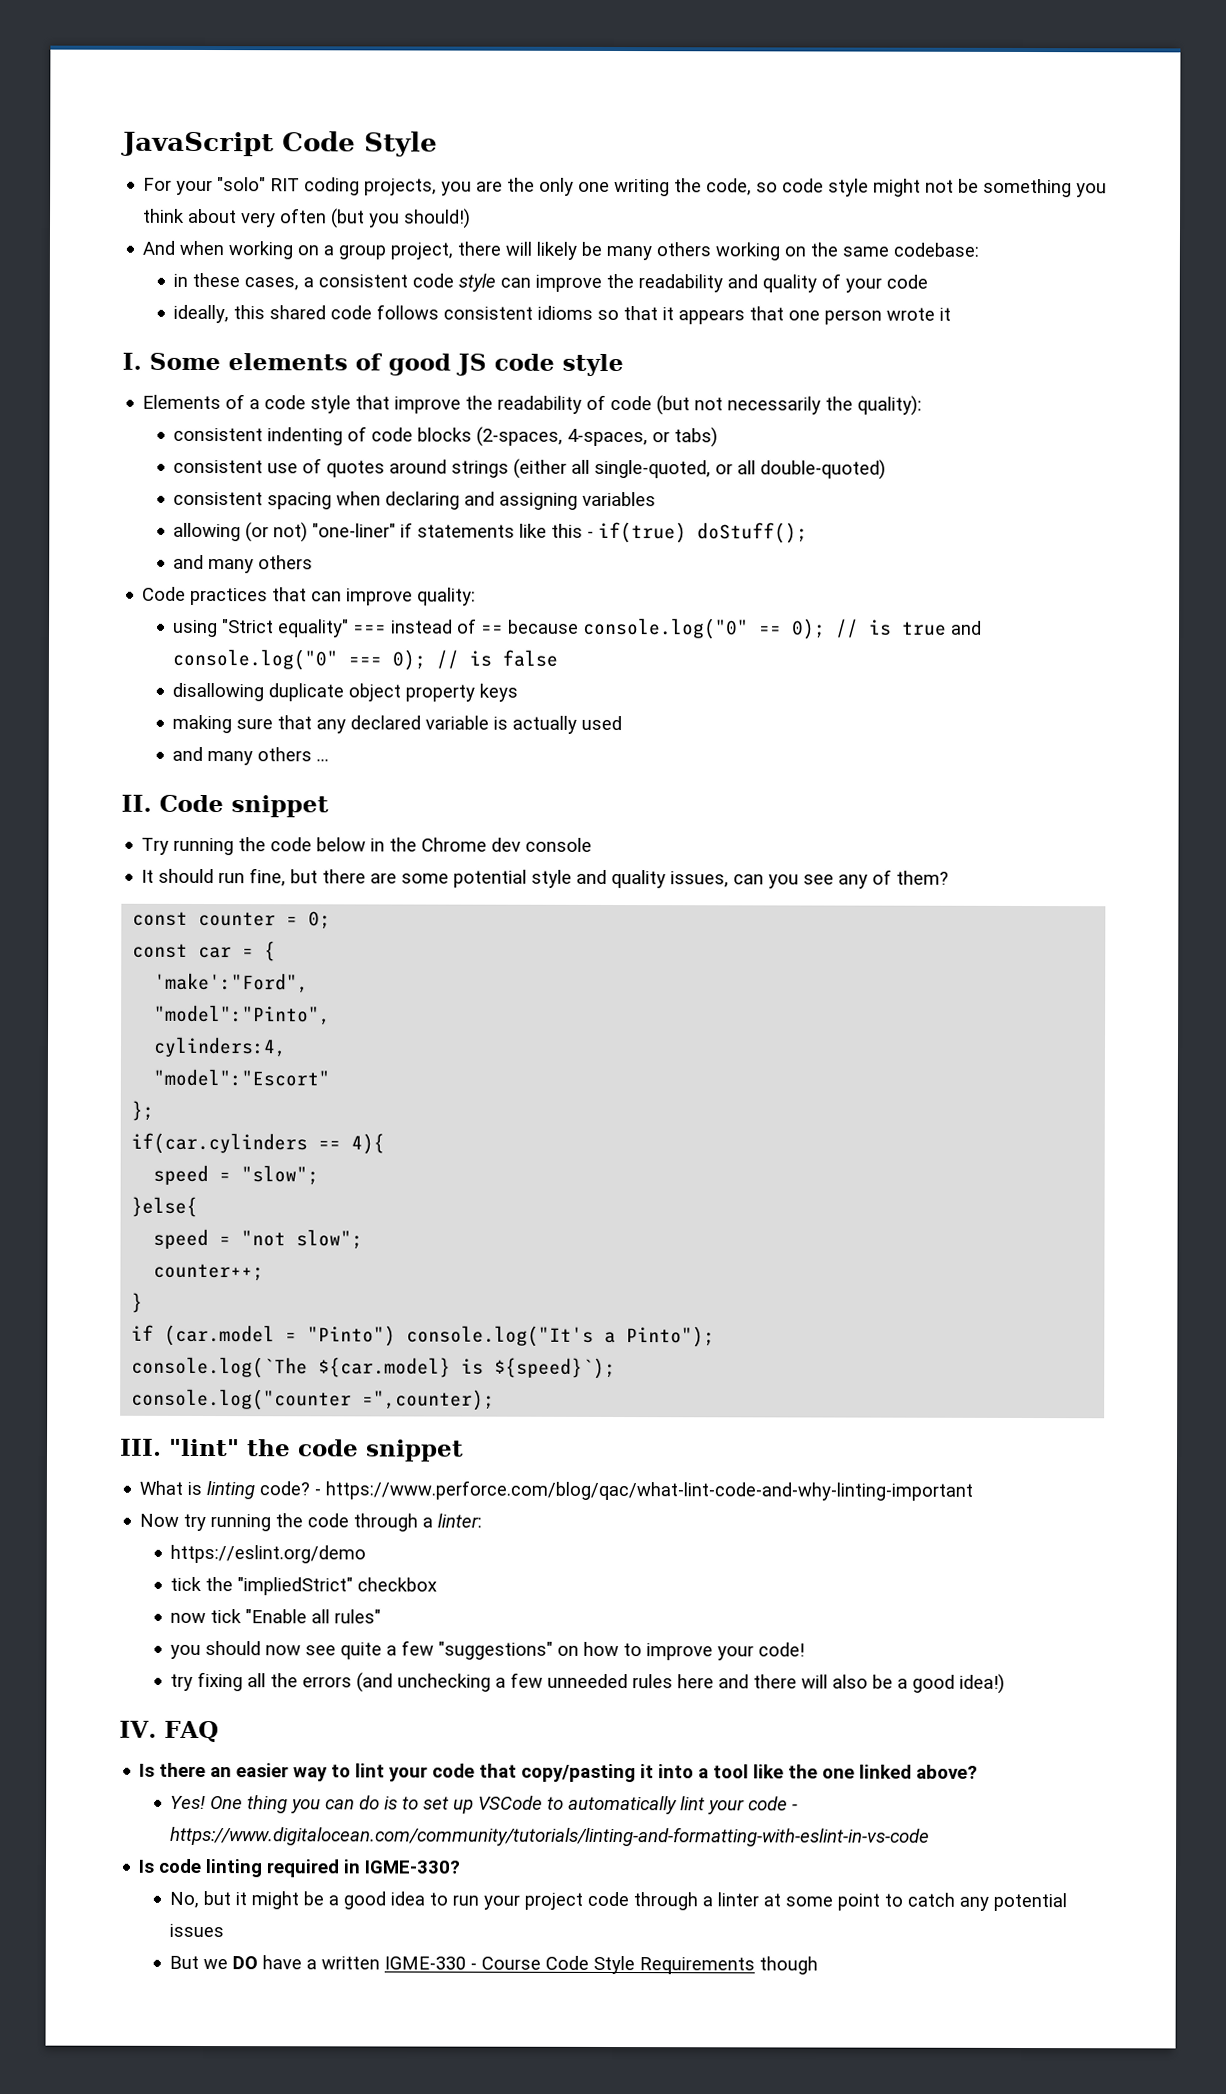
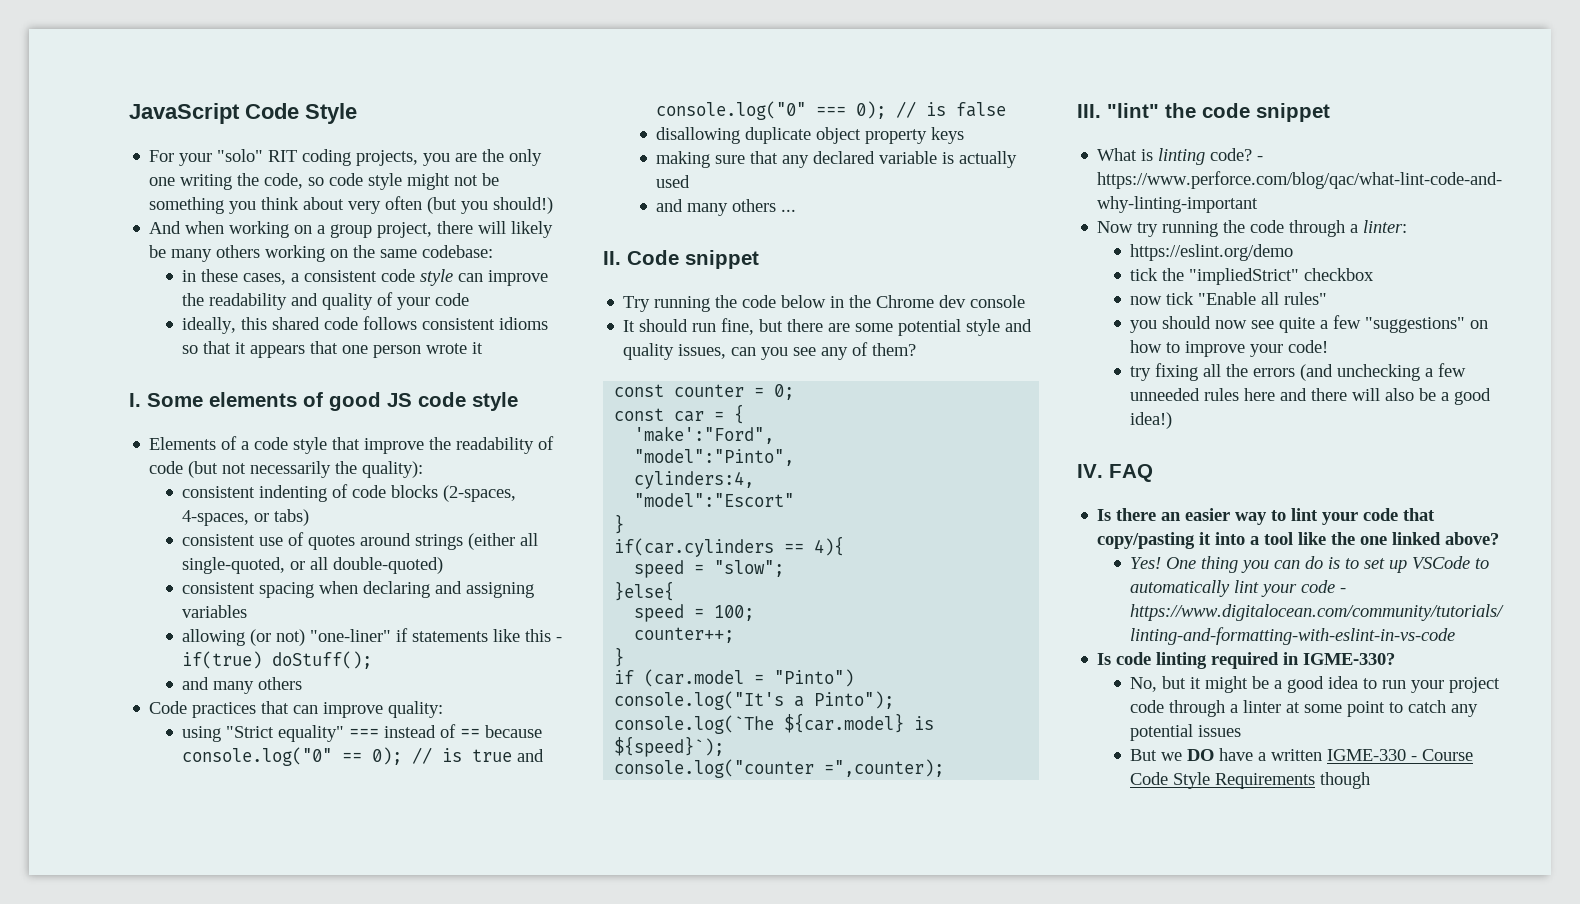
  "model":"Escort"
- };
+ }
- speed = "not slow";
+ speed = 100;

